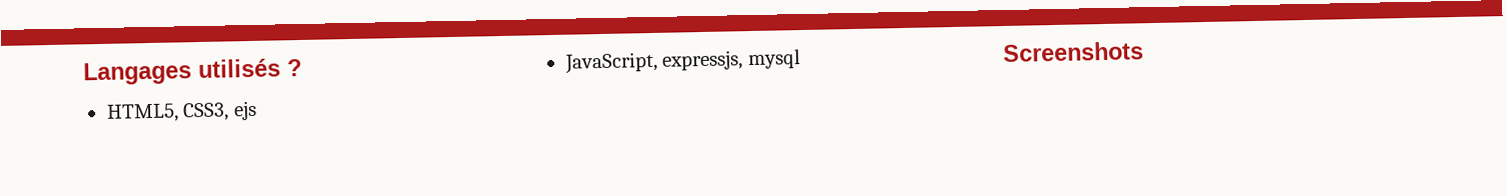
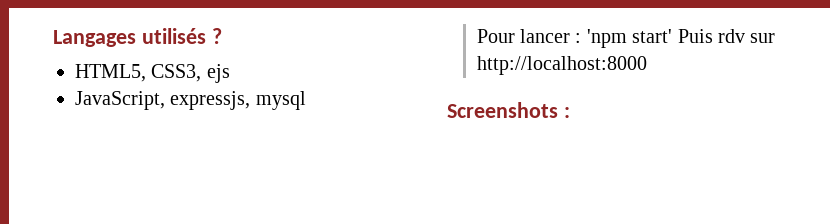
+ Pour lancer : 'npm start' Puis rdv sur http://localhost:8000
- Screenshots
+ Screenshots :

